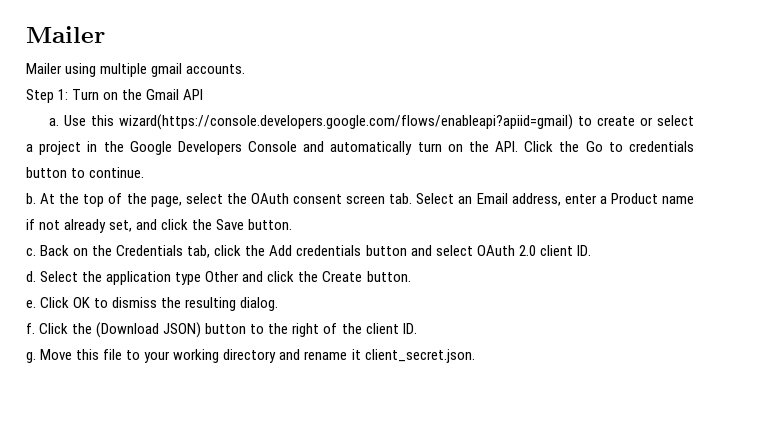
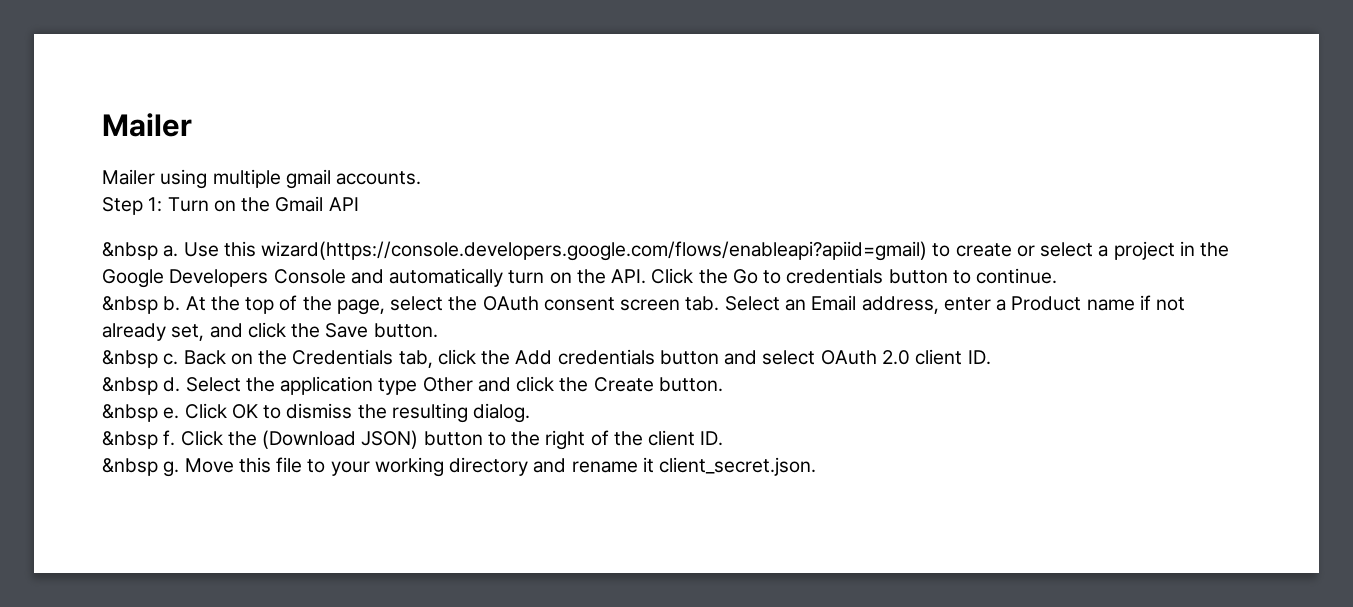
- a.
+ &nbsp a.
- b.
+ &nbsp b.
- c.
+ &nbsp c.
- d.
+ &nbsp d.
- e.
+ &nbsp e.
- f.
+ &nbsp f.
- g.
+ &nbsp g.

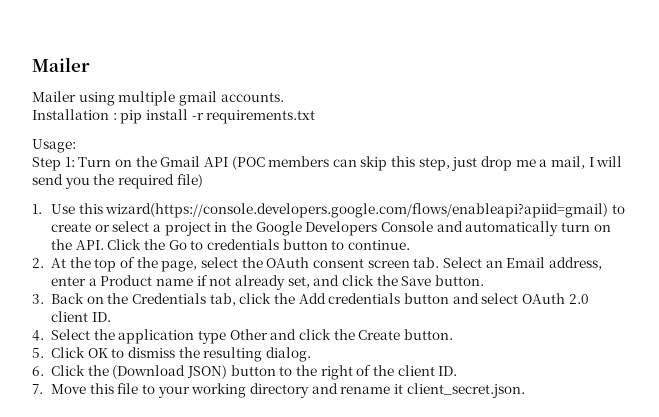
+ Installation : pip install -r requirements.txt
+ Usage:
- Step 1: Turn on the Gmail API
- &nbsp a. Use this wizard(https://console.developers.google.com/flows/enableapi?apiid=gmail) to create or select a project in the Google Developers Console and automatically turn on the API. Click the Go to credentials button to continue.
+ Step 1: Turn on the Gmail API (POC members can skip this step, just drop me a mail, I will send you the required file)
+ 1. Use this wizard(https://console.developers.google.com/flows/enableapi?apiid=gmail) to create or select a project in the Google Developers Console and automatically turn on the API. Click the Go to credentials button to continue.
- &nbsp b. At the top of the page, select the OAuth consent screen tab. Select an Email address, enter a Product name if not already set, and click the Save button.
+ 2. At the top of the page, select the OAuth consent screen tab. Select an Email address, enter a Product name if not already set, and click the Save button.
- &nbsp c. Back on the Credentials tab, click the Add credentials button and select OAuth 2.0 client ID.
+ 3. Back on the Credentials tab, click the Add credentials button and select OAuth 2.0 client ID.
- &nbsp d. Select the application type Other and click the Create button.
+ 4. Select the application type Other and click the Create button.
- &nbsp e. Click OK to dismiss the resulting dialog.
+ 5. Click OK to dismiss the resulting dialog.
- &nbsp f. Click the (Download JSON) button to the right of the client ID.
+ 6. Click the (Download JSON) button to the right of the client ID.
- &nbsp g. Move this file to your working directory and rename it client_secret.json.
+ 7. Move this file to your working directory and rename it client_secret.json.

